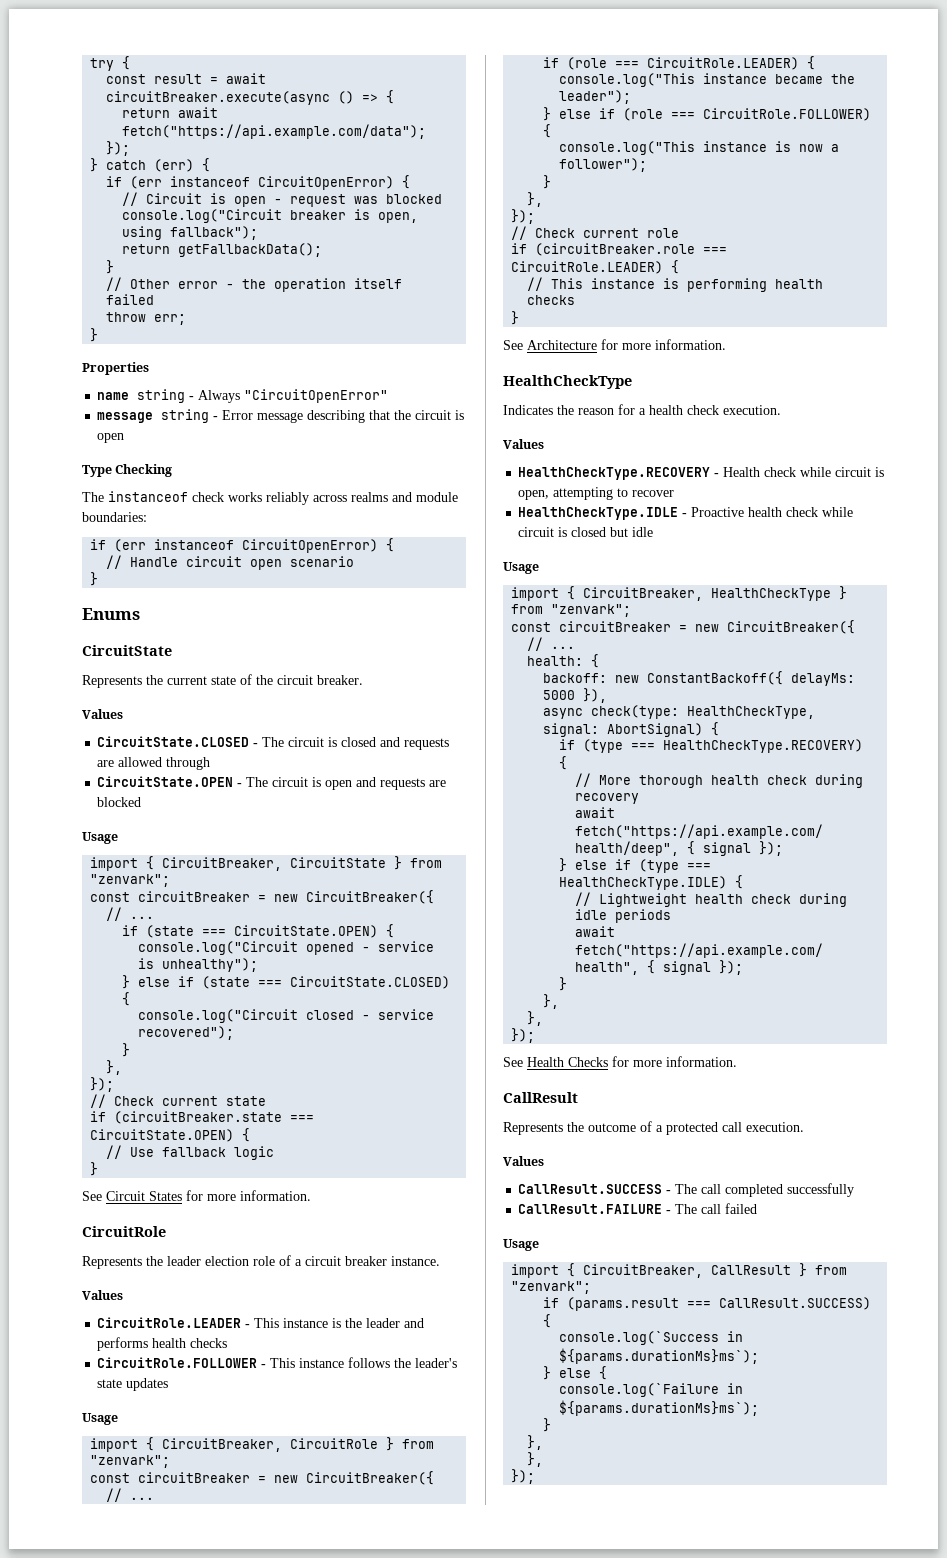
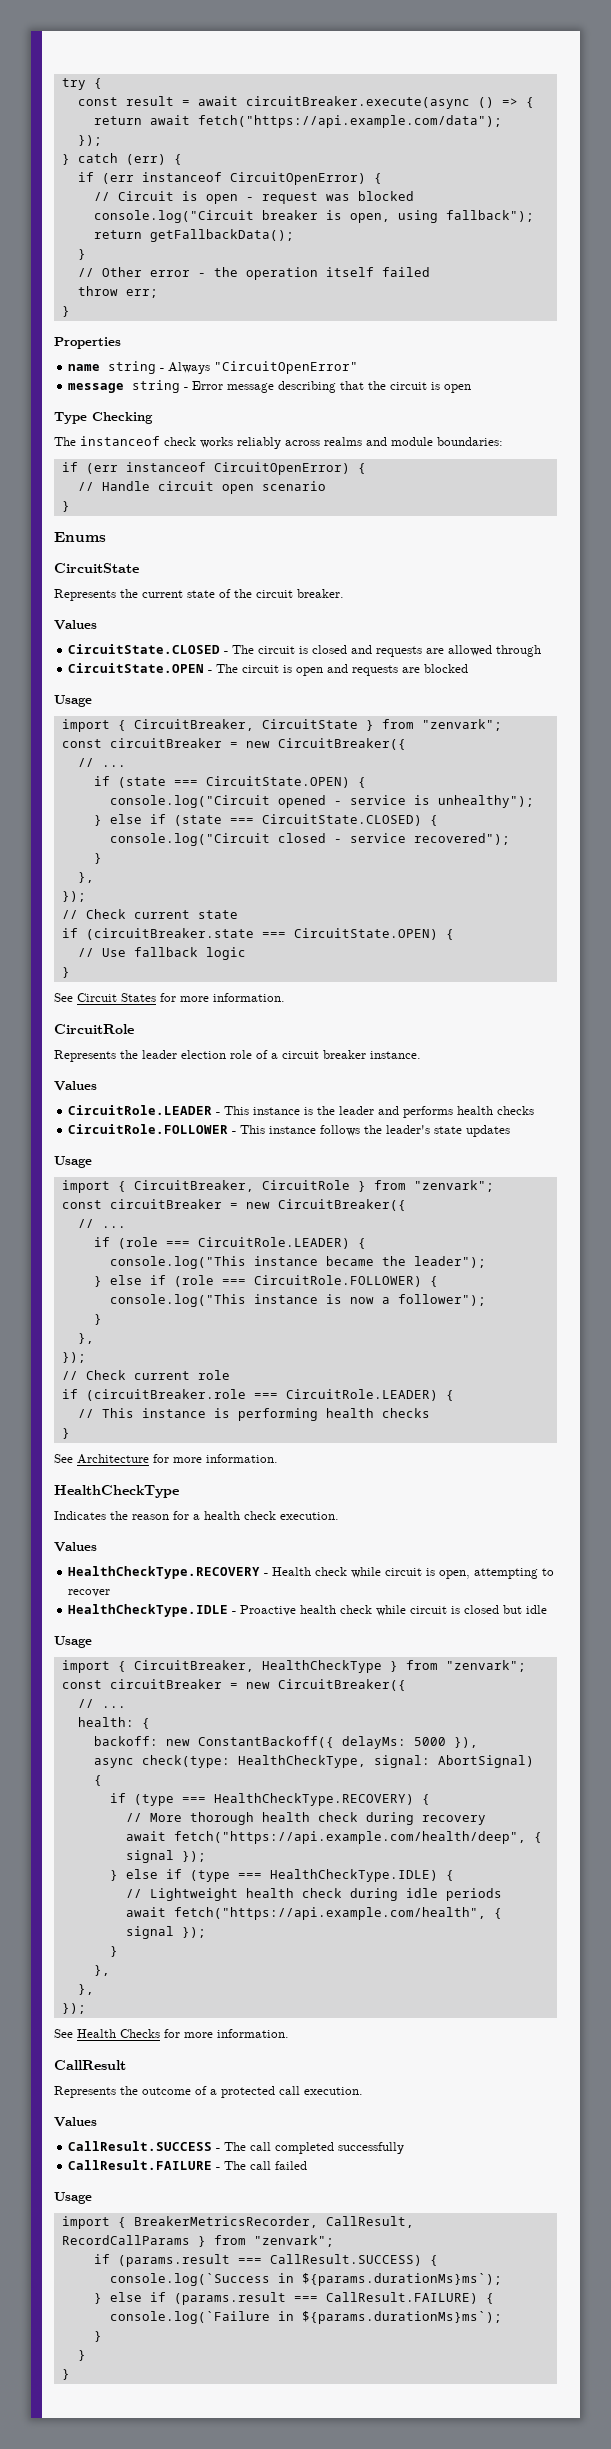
- import { CircuitBreaker, CallResult } from "zenvark";
+ import { BreakerMetricsRecorder, CallResult, RecordCallParams } from "zenvark";
- } else {
+ } else if (params.result === CallResult.FAILURE) {
  console.log(`Failure in ${params.durationMs}ms`);
  }
- },
- },
- });
+ }
+ }

